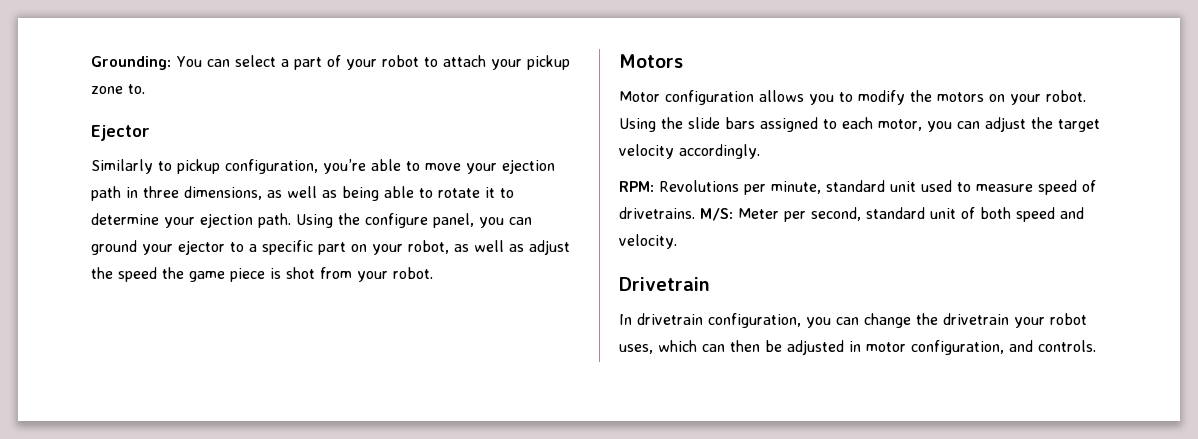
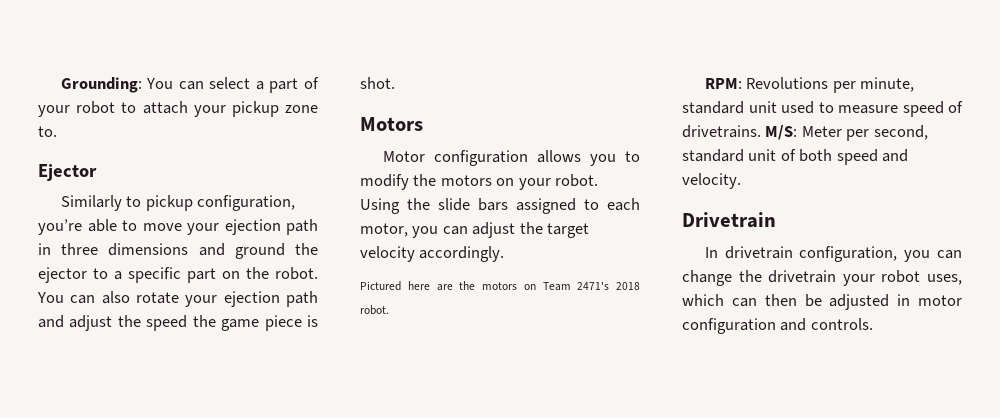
- Similarly to pickup configuration, you’re able to move your ejection path in three dimensions, as well as being able to rotate it to determine your ejection path. Using the configure panel, you can ground your ejector to a specific part on your robot, as well as adjust the speed the game piece is shot from your robot.
+ Similarly to pickup configuration, you’re able to move your ejection path in three dimensions and ground the ejector to a specific part on the robot. You can also rotate your ejection path and adjust the speed the game piece is shot.
+ Pictured here are the motors on Team 2471's 2018 robot.
- In drivetrain configuration, you can change the drivetrain your robot uses, which can then be adjusted in motor configuration, and controls.
+ In drivetrain configuration, you can change the drivetrain your robot uses, which can then be adjusted in motor configuration and controls.

